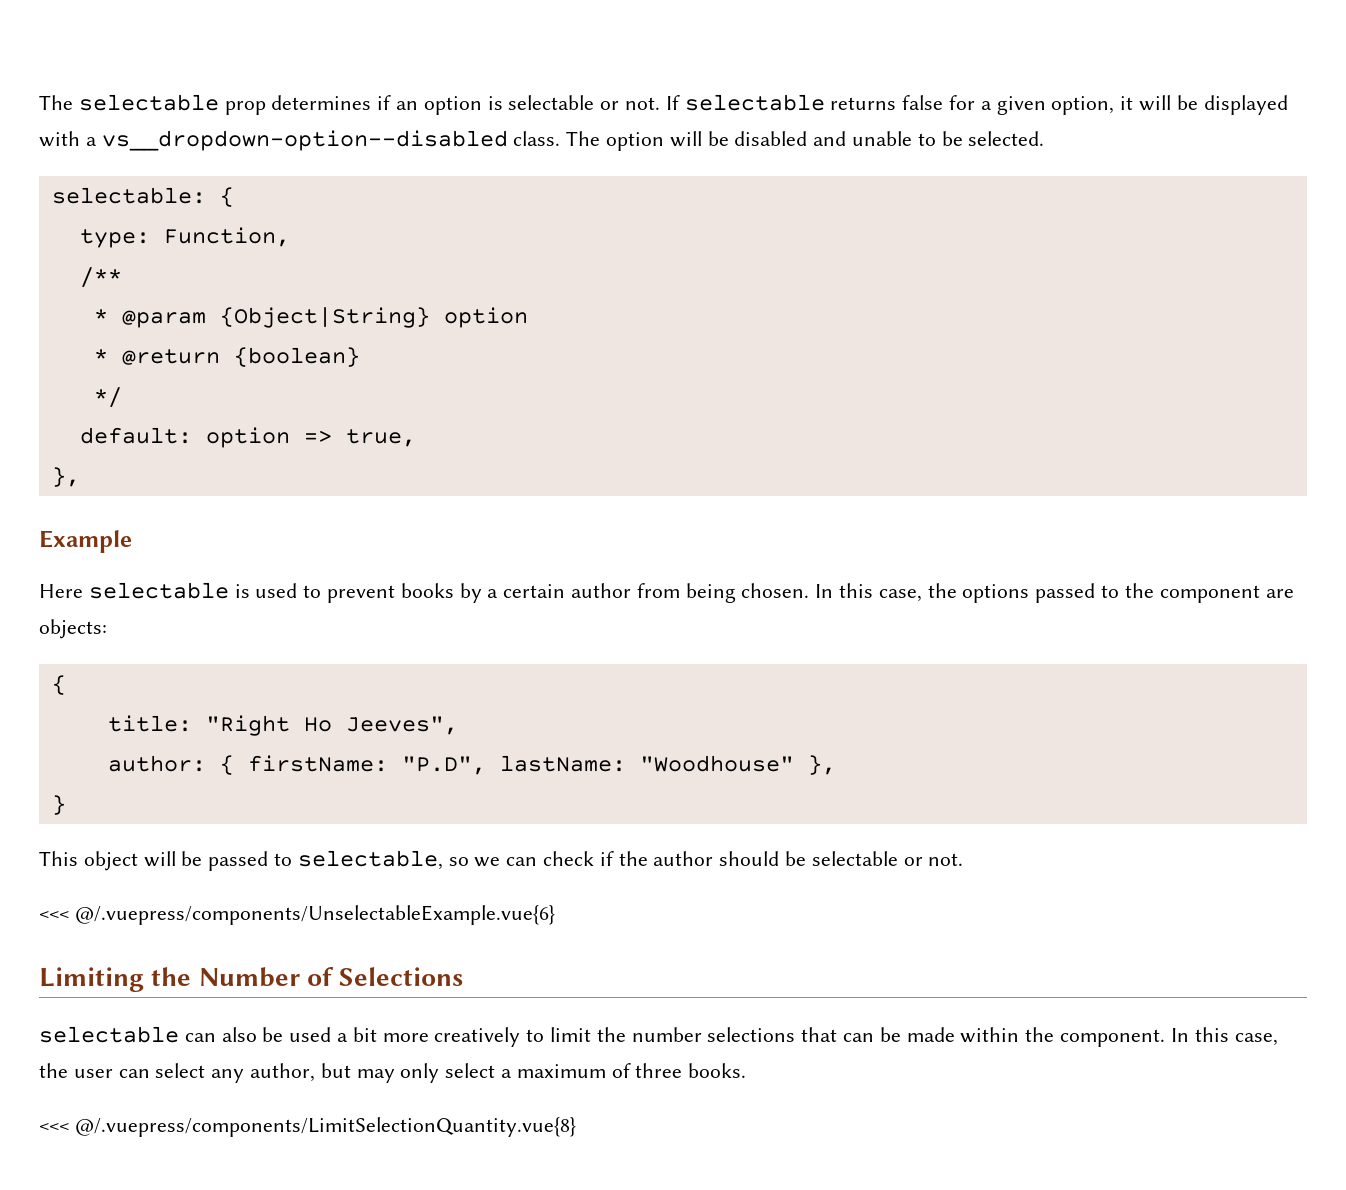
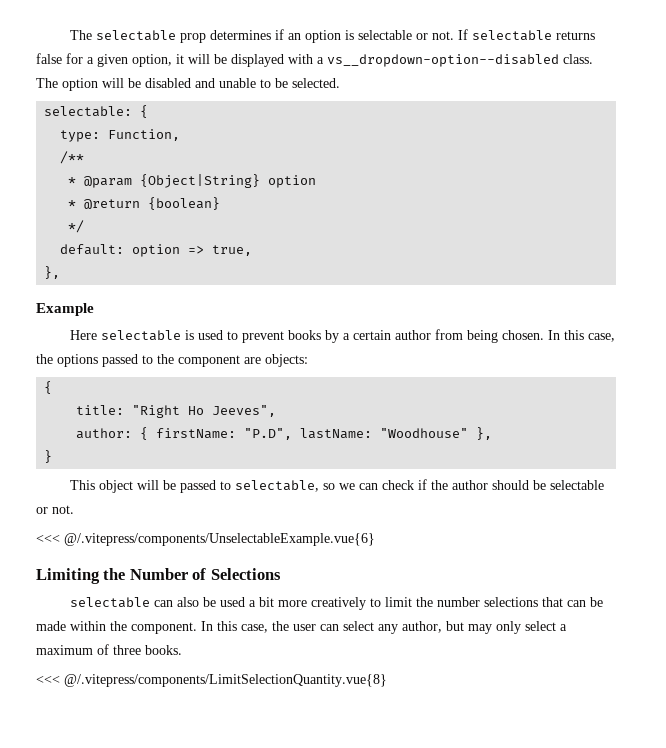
- <<< @/.vuepress/components/UnselectableExample.vue{6}
+ <<< @/.vitepress/components/UnselectableExample.vue{6}
- <<< @/.vuepress/components/LimitSelectionQuantity.vue{8}
+ <<< @/.vitepress/components/LimitSelectionQuantity.vue{8}

